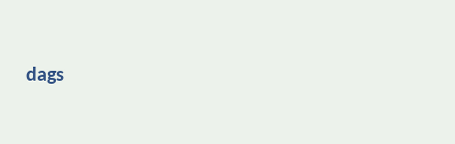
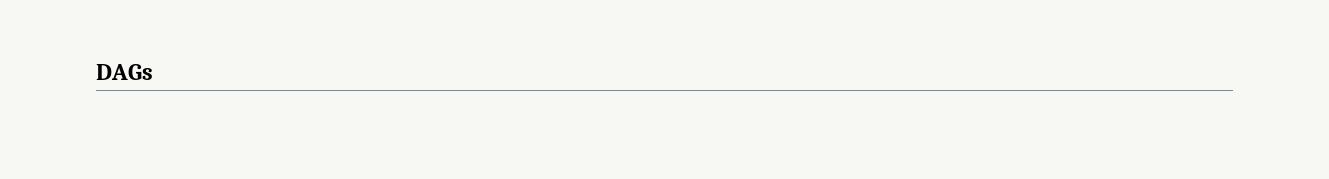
- dags
+ DAGs

